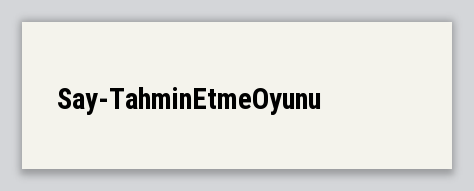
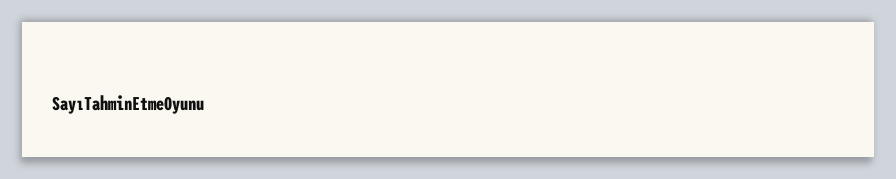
- Say-TahminEtmeOyunu
+ SayıTahminEtmeOyunu

